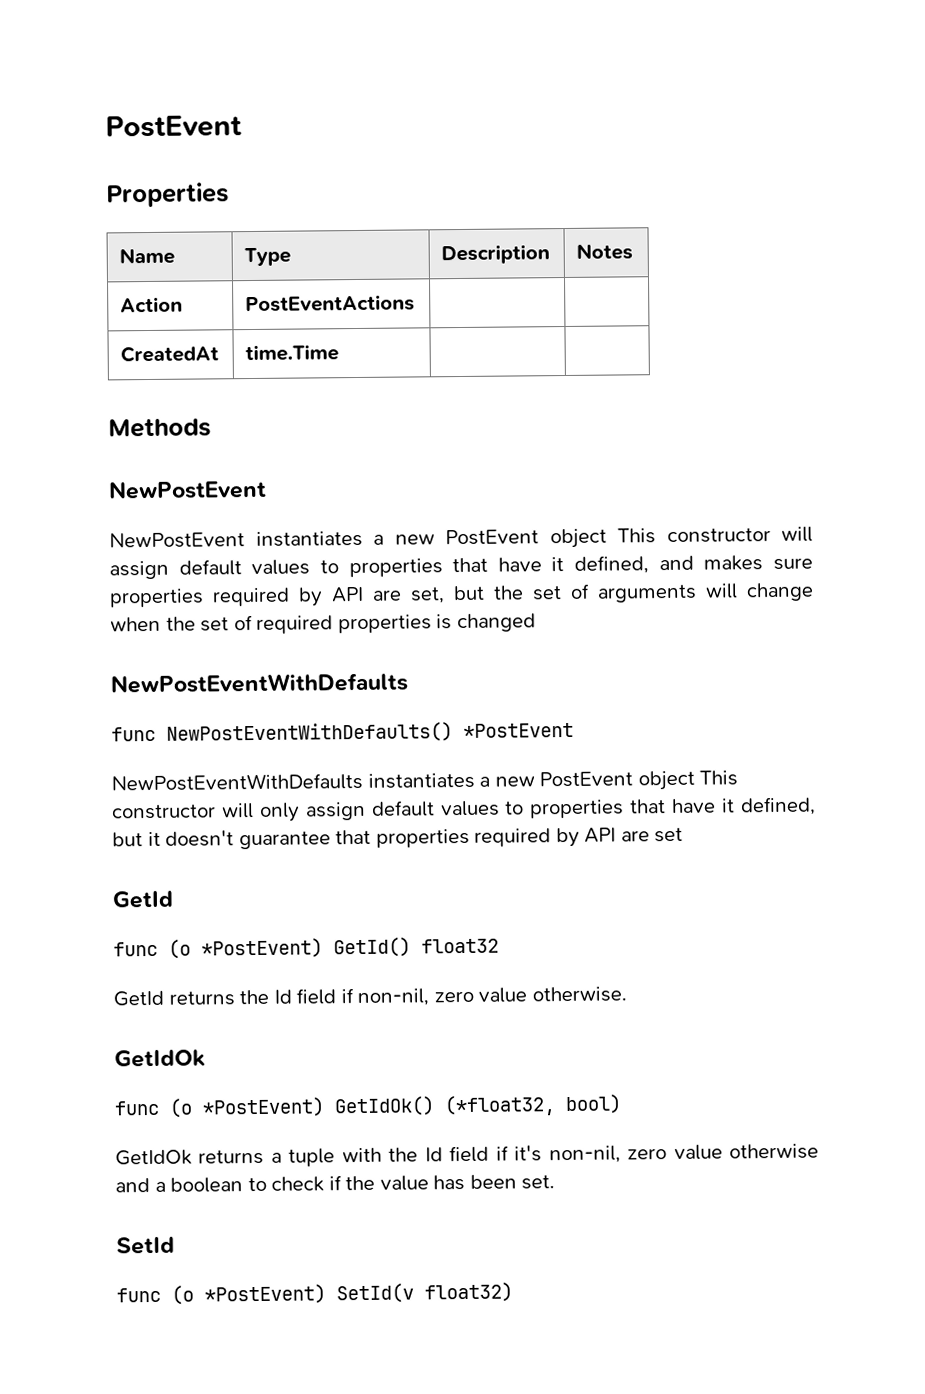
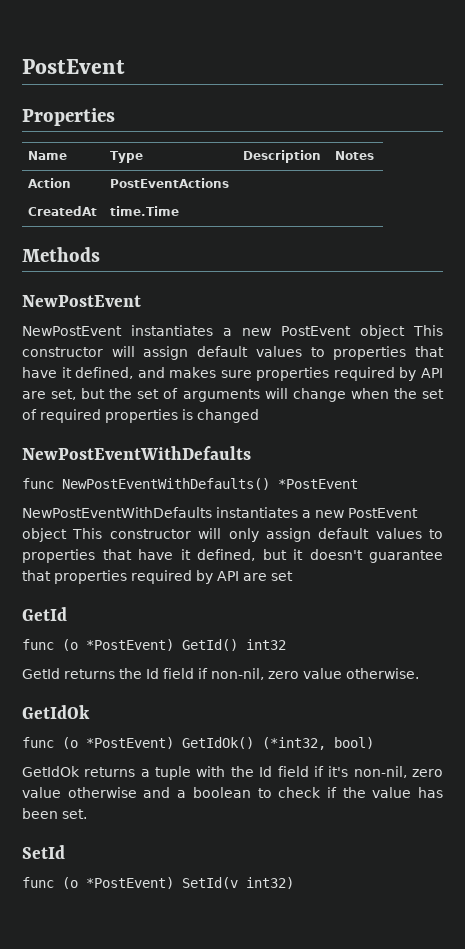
- func (o *PostEvent) GetId() float32
+ func (o *PostEvent) GetId() int32
- func (o *PostEvent) GetIdOk() (*float32, bool)
+ func (o *PostEvent) GetIdOk() (*int32, bool)
- func (o *PostEvent) SetId(v float32)
+ func (o *PostEvent) SetId(v int32)

